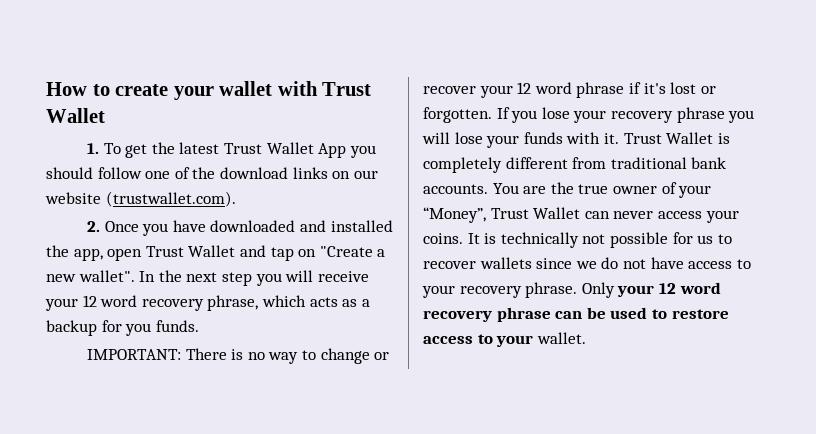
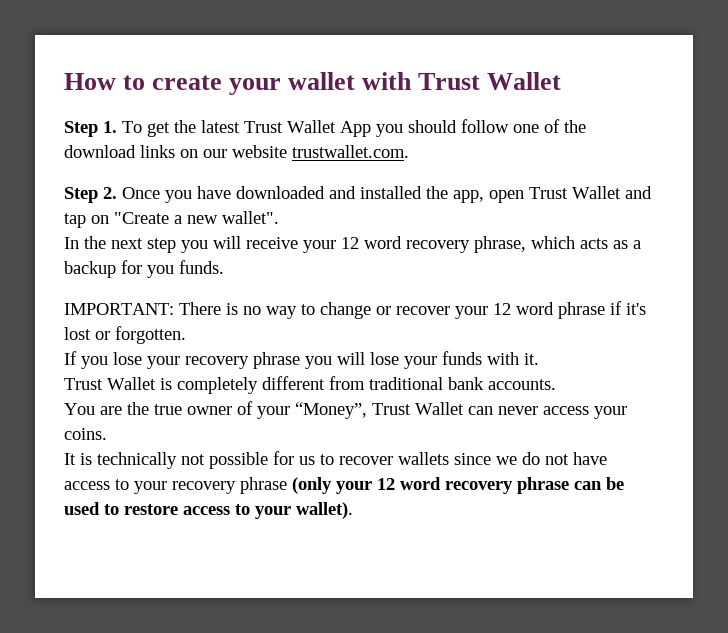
- 1. To get the latest Trust Wallet App you should follow one of the download links on our website (trustwallet.com).
- 2. Once you have downloaded and installed the app, open Trust Wallet and tap on "Create a new wallet". In the next step you will receive your 12 word recovery phrase, which acts as a backup for you funds.
+ Step 1. To get the latest Trust Wallet App you should follow one of the download links on our website trustwallet.com.
+ Step 2. Once you have downloaded and installed the app, open Trust Wallet and tap on "Create a new wallet".
+ In the next step you will receive your 12 word recovery phrase, which acts as a backup for you funds.
- There is no way to change or recover your 12 word phrase if it's lost or forgotten. If you lose your recovery phrase you will lose your funds with it. Trust Wallet is completely different from traditional bank accounts. You are the true owner of your “Money”, Trust Wallet can never access your coins. It is technically not possible for us to recover wallets since we do not have access to your recovery phrase. Only your 12 word recovery phrase can be used to restore access to your wallet.
+ There is no way to change or recover your 12 word phrase if it's lost or forgotten.
+ If you lose your recovery phrase you will lose your funds with it.
+ Trust Wallet is completely different from traditional bank accounts.
+ You are the true owner of your “Money”, Trust Wallet can never access your coins.
+ It is technically not possible for us to recover wallets since we do not have access to your recovery phrase (only your 12 word recovery phrase can be used to restore access to your wallet).

